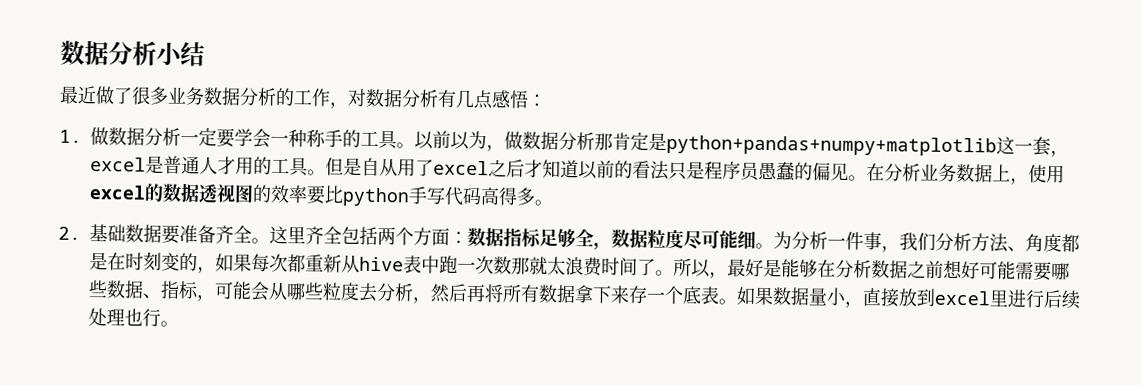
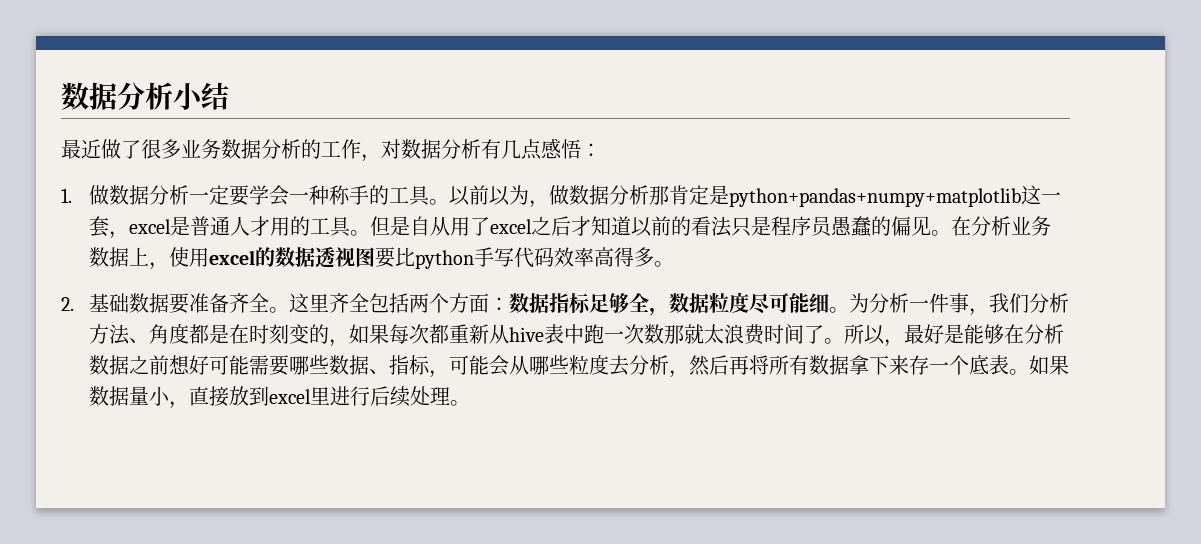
- 在分析业务数据上，使用excel的数据透视图的效率要比python手写代码高得多。
+ 在分析业务数据上，使用excel的数据透视图要比python手写代码效率高得多。
- 如果数据量小，直接放到excel里进行后续处理也行。
+ 如果数据量小，直接放到excel里进行后续处理。

